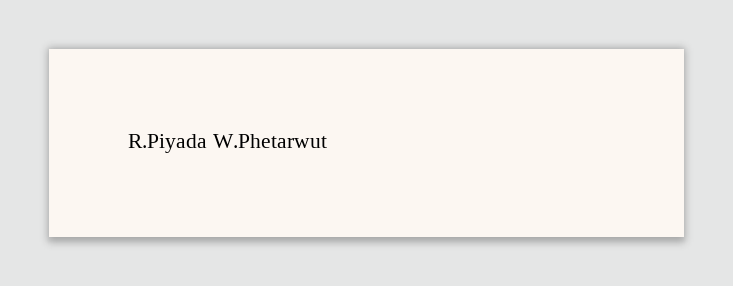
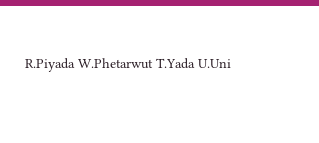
- R.Piyada W.Phetarwut
+ R.Piyada W.Phetarwut T.Yada U.Uni

